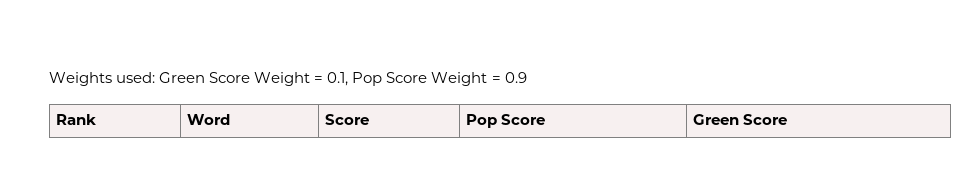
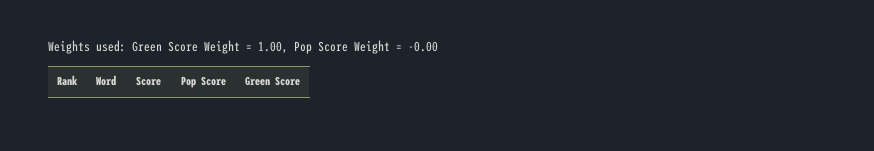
- Weights used: Green Score Weight = 0.1, Pop Score Weight = 0.9
+ Weights used: Green Score Weight = 1.00, Pop Score Weight = -0.00

